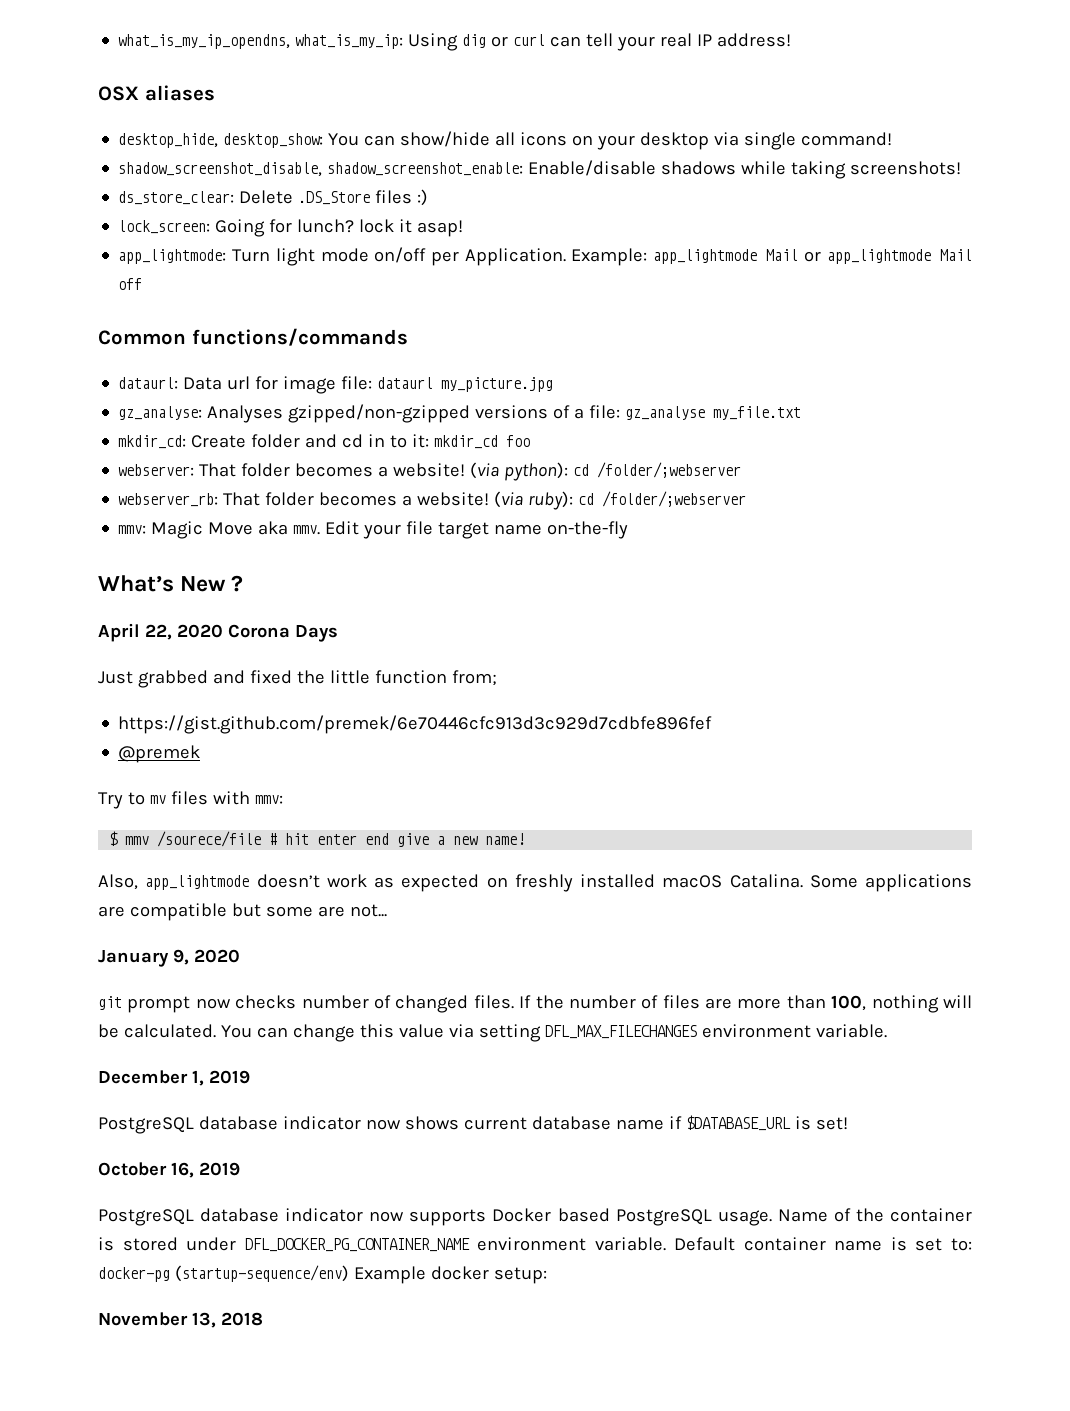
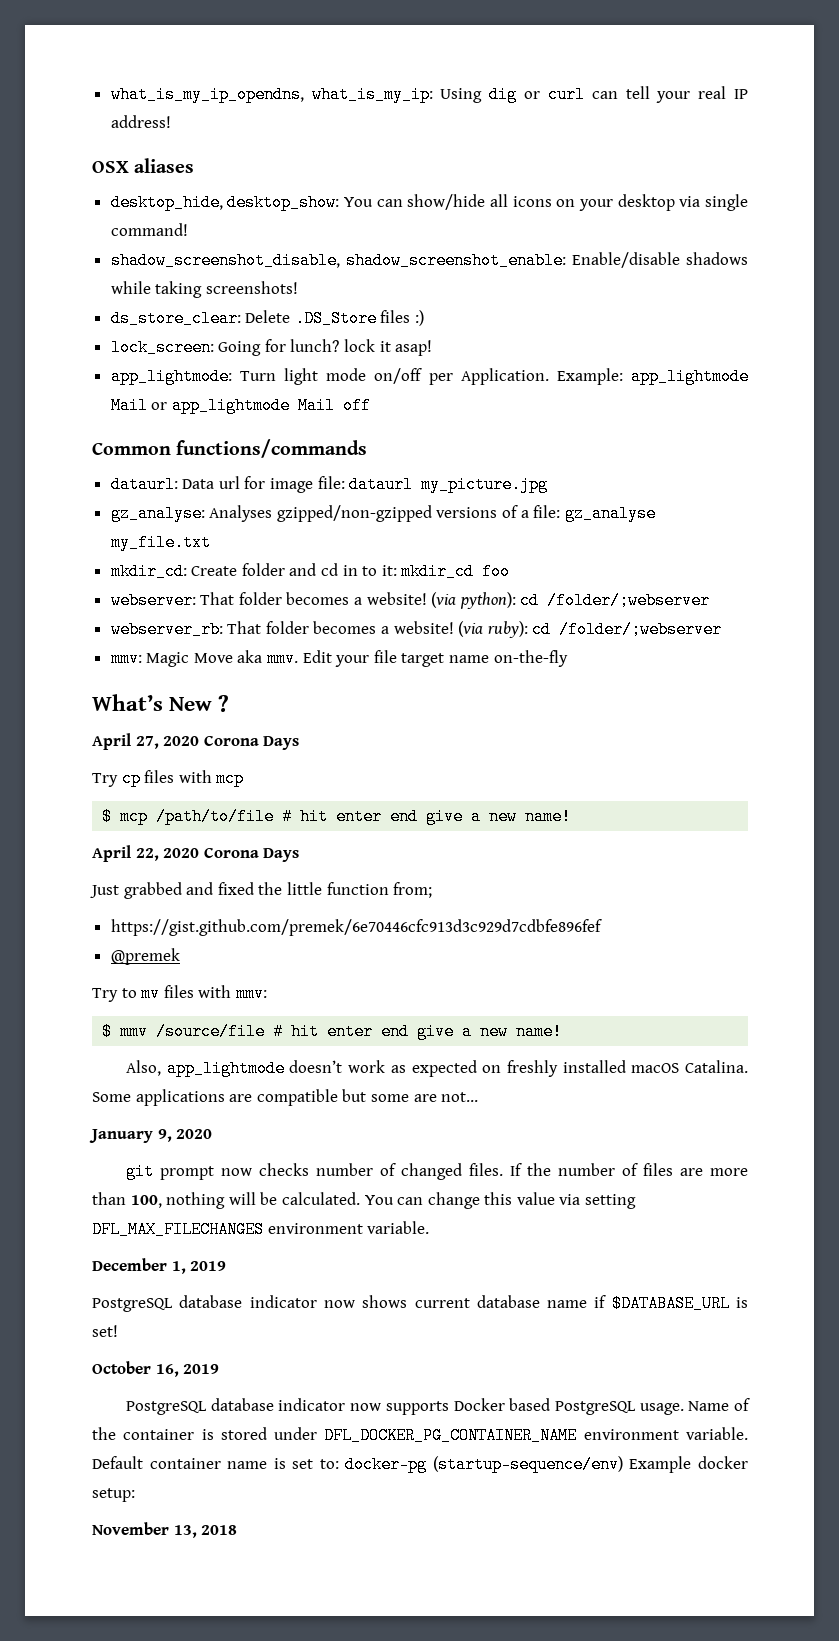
+ April 27, 2020 Corona Days
+ Try cp files with mcp
+ $ mcp /path/to/file # hit enter end give a new name!
- $ mmv /sourece/file # hit enter end give a new name!
+ $ mmv /source/file # hit enter end give a new name!

